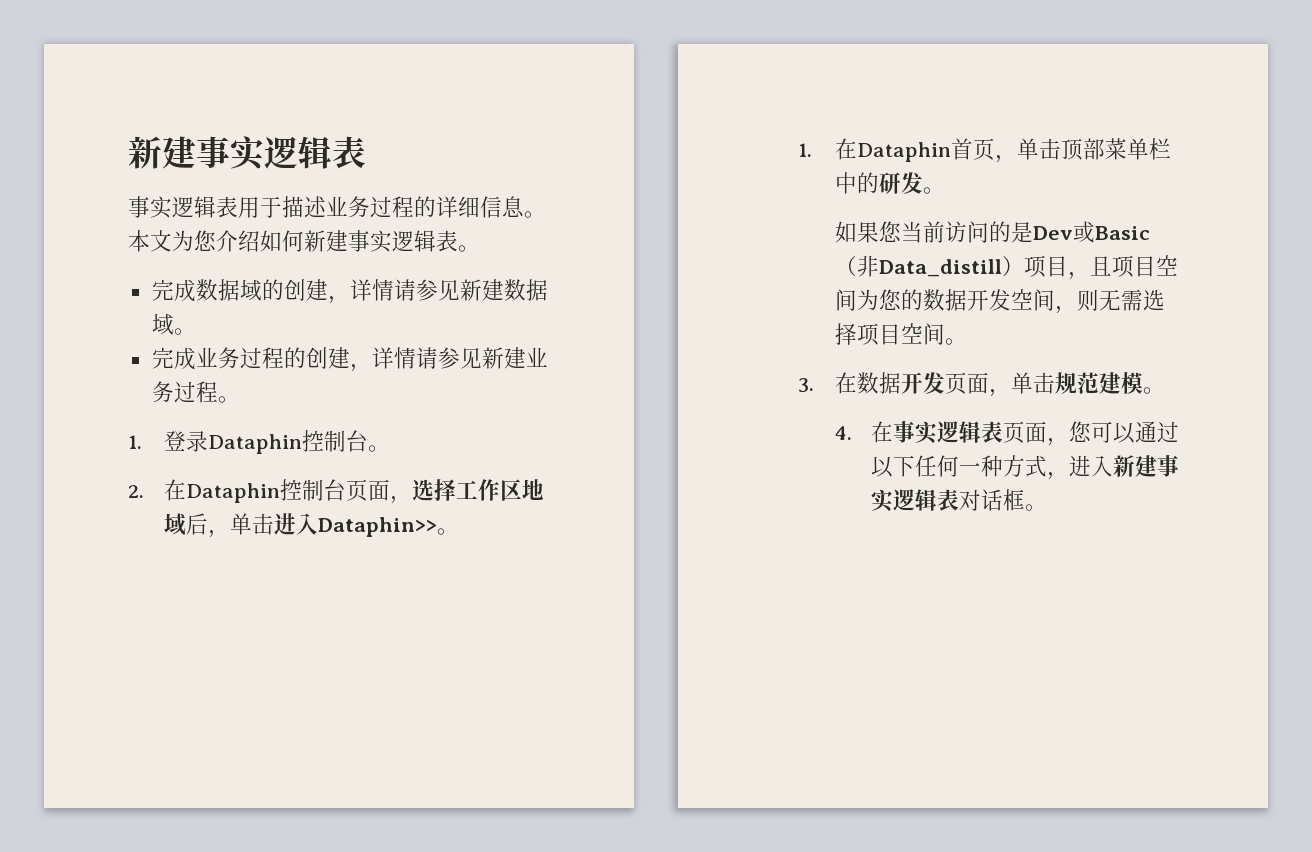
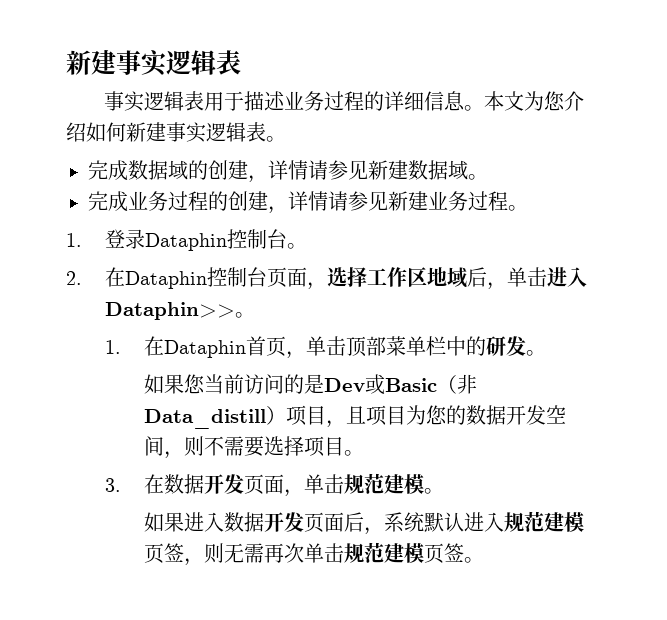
- 如果您当前访问的是Dev或Basic（非Data_distill）项目，且项目空间为您的数据开发空间，则无需选择项目空间。
+ 如果您当前访问的是Dev或Basic（非Data_distill）项目，且项目为您的数据开发空间，则不需要选择项目。
- 4.在事实逻辑表页面，您可以通过以下任何一种方式，进入新建事实逻辑表对话框。
+ 如果进入数据开发页面后，系统默认进入规范建模页签，则无需再次单击规范建模页签。

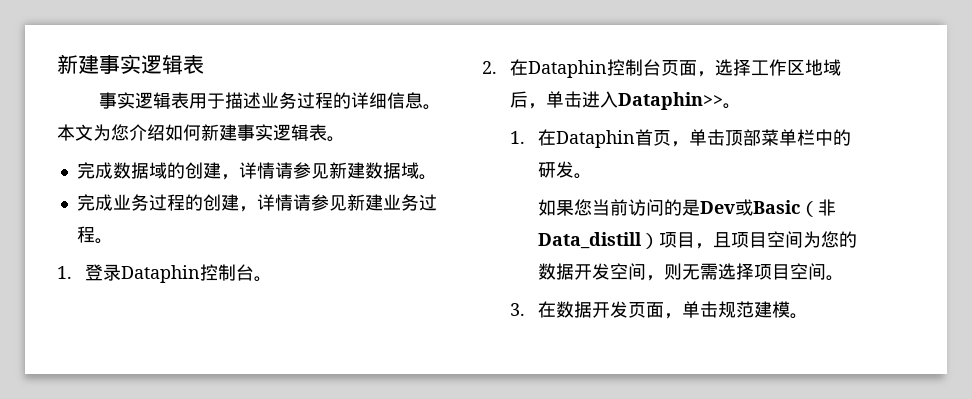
- 如果您当前访问的是Dev或Basic（非Data_distill）项目，且项目为您的数据开发空间，则不需要选择项目。
+ 如果您当前访问的是Dev或Basic（非Data_distill）项目，且项目空间为您的数据开发空间，则无需选择项目空间。
- 如果进入数据开发页面后，系统默认进入规范建模页签，则无需再次单击规范建模页签。

